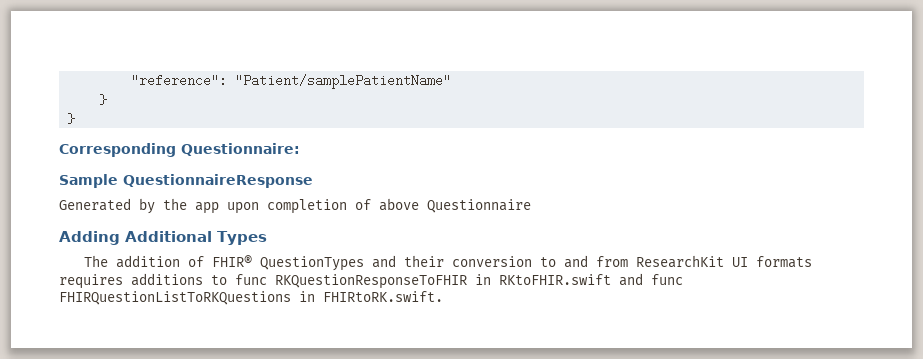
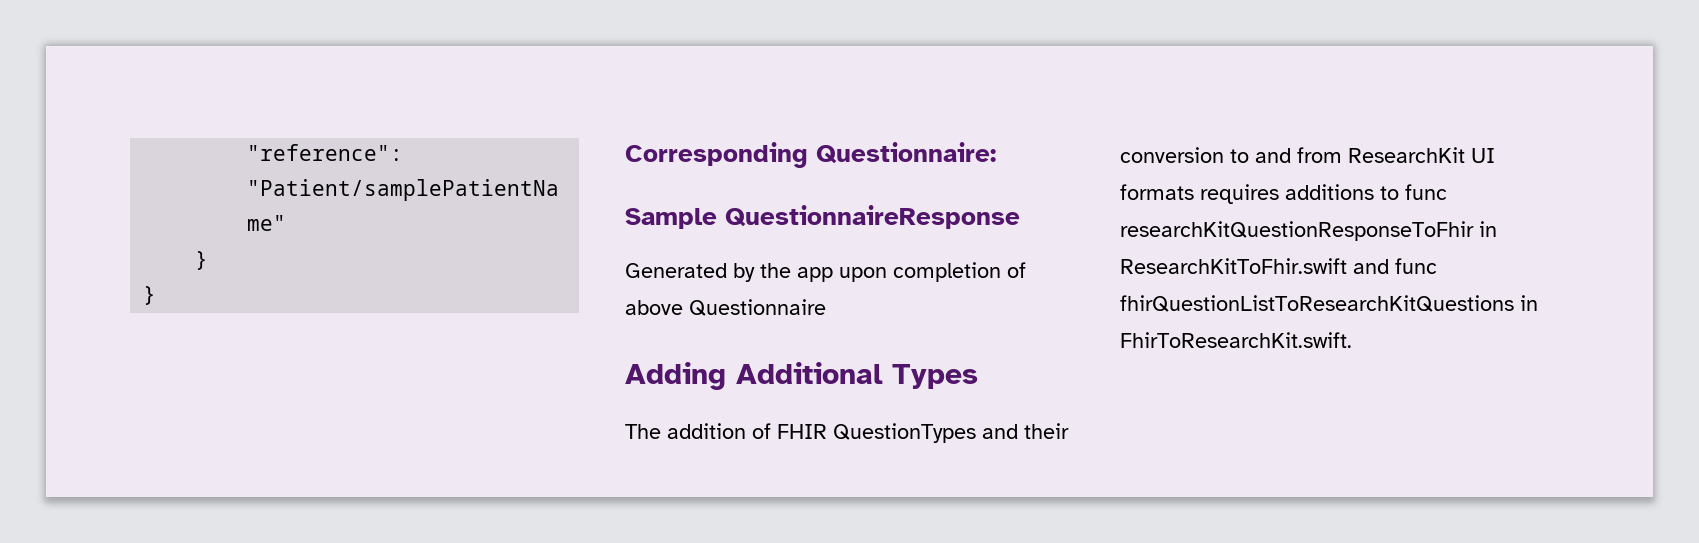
- The addition of FHIR® QuestionTypes and their conversion to and from ResearchKit UI formats requires additions to func RKQuestionResponseToFHIR in RKtoFHIR.swift and func FHIRQuestionListToRKQuestions in FHIRtoRK.swift.
+ The addition of FHIR QuestionTypes and their conversion to and from ResearchKit UI formats requires additions to func researchKitQuestionResponseToFhir in ResearchKitToFhir.swift and func fhirQuestionListToResearchKitQuestions in FhirToResearchKit.swift.

